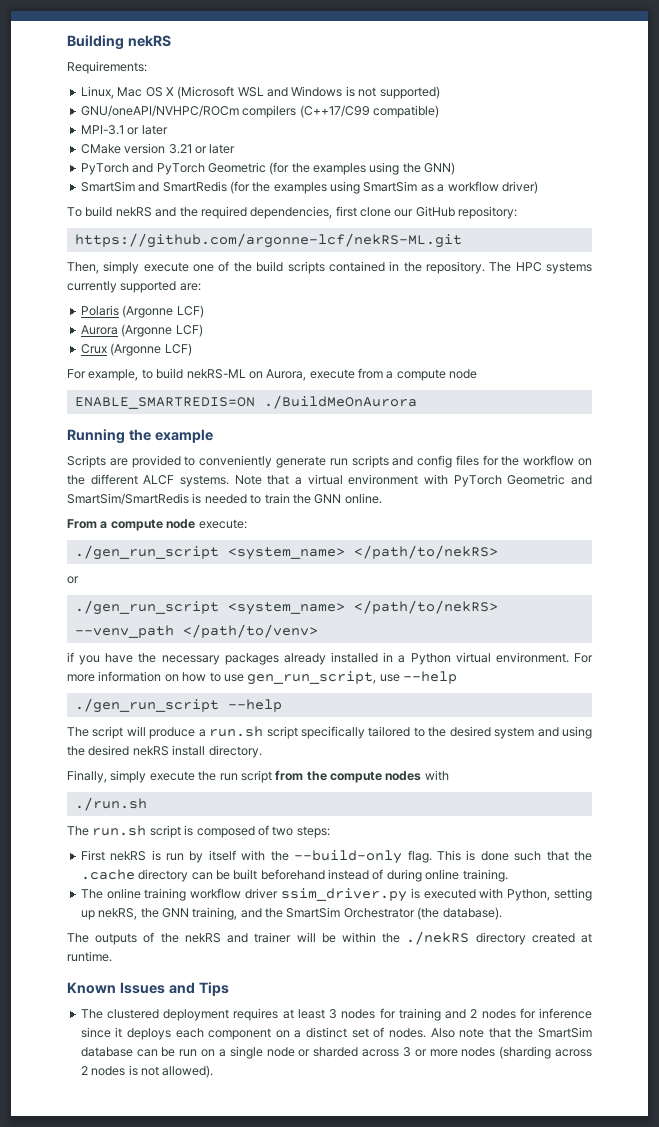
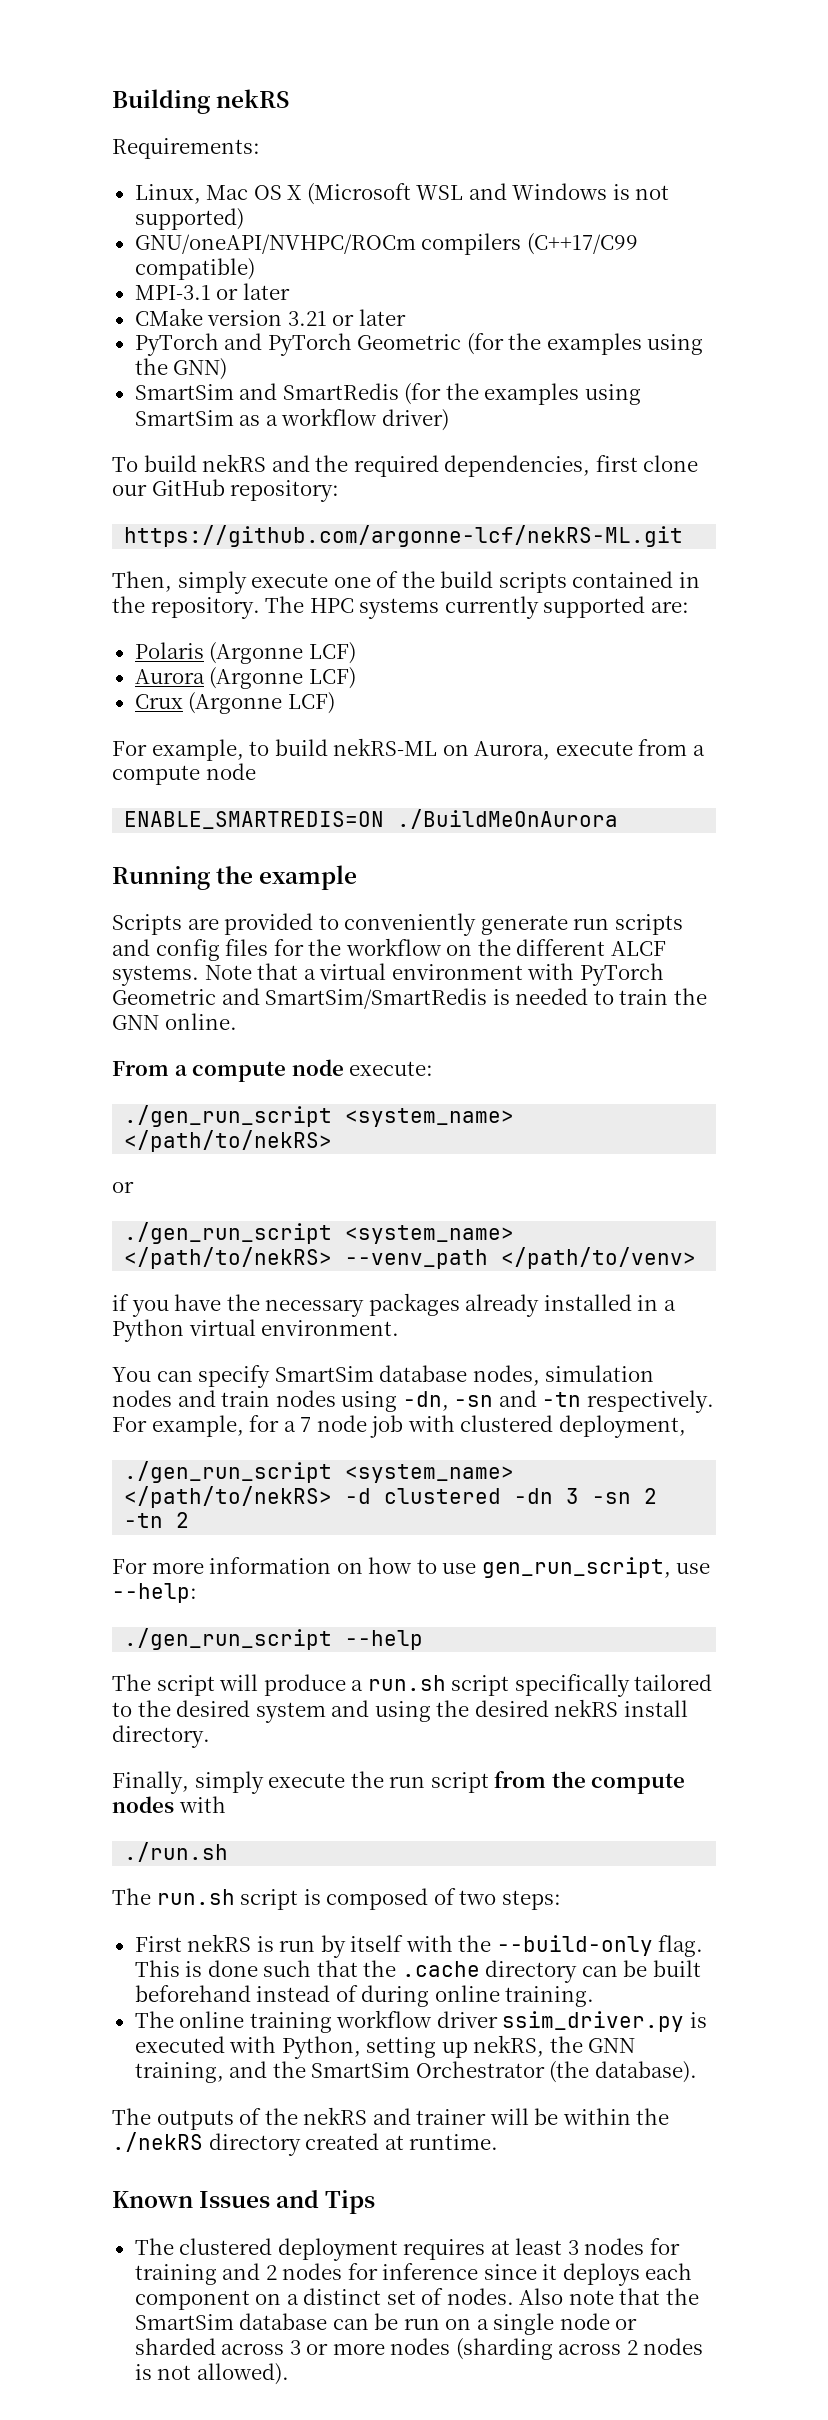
- if you have the necessary packages already installed in a Python virtual environment. For more information on how to use gen_run_script, use --help
+ if you have the necessary packages already installed in a Python virtual environment.
+ You can specify SmartSim database nodes, simulation nodes and train nodes using -dn, -sn and -tn respectively. For example, for a 7 node job with clustered deployment,
+ ./gen_run_script <system_name> </path/to/nekRS> -d clustered -dn 3 -sn 2 -tn 2
+ For more information on how to use gen_run_script, use --help:

